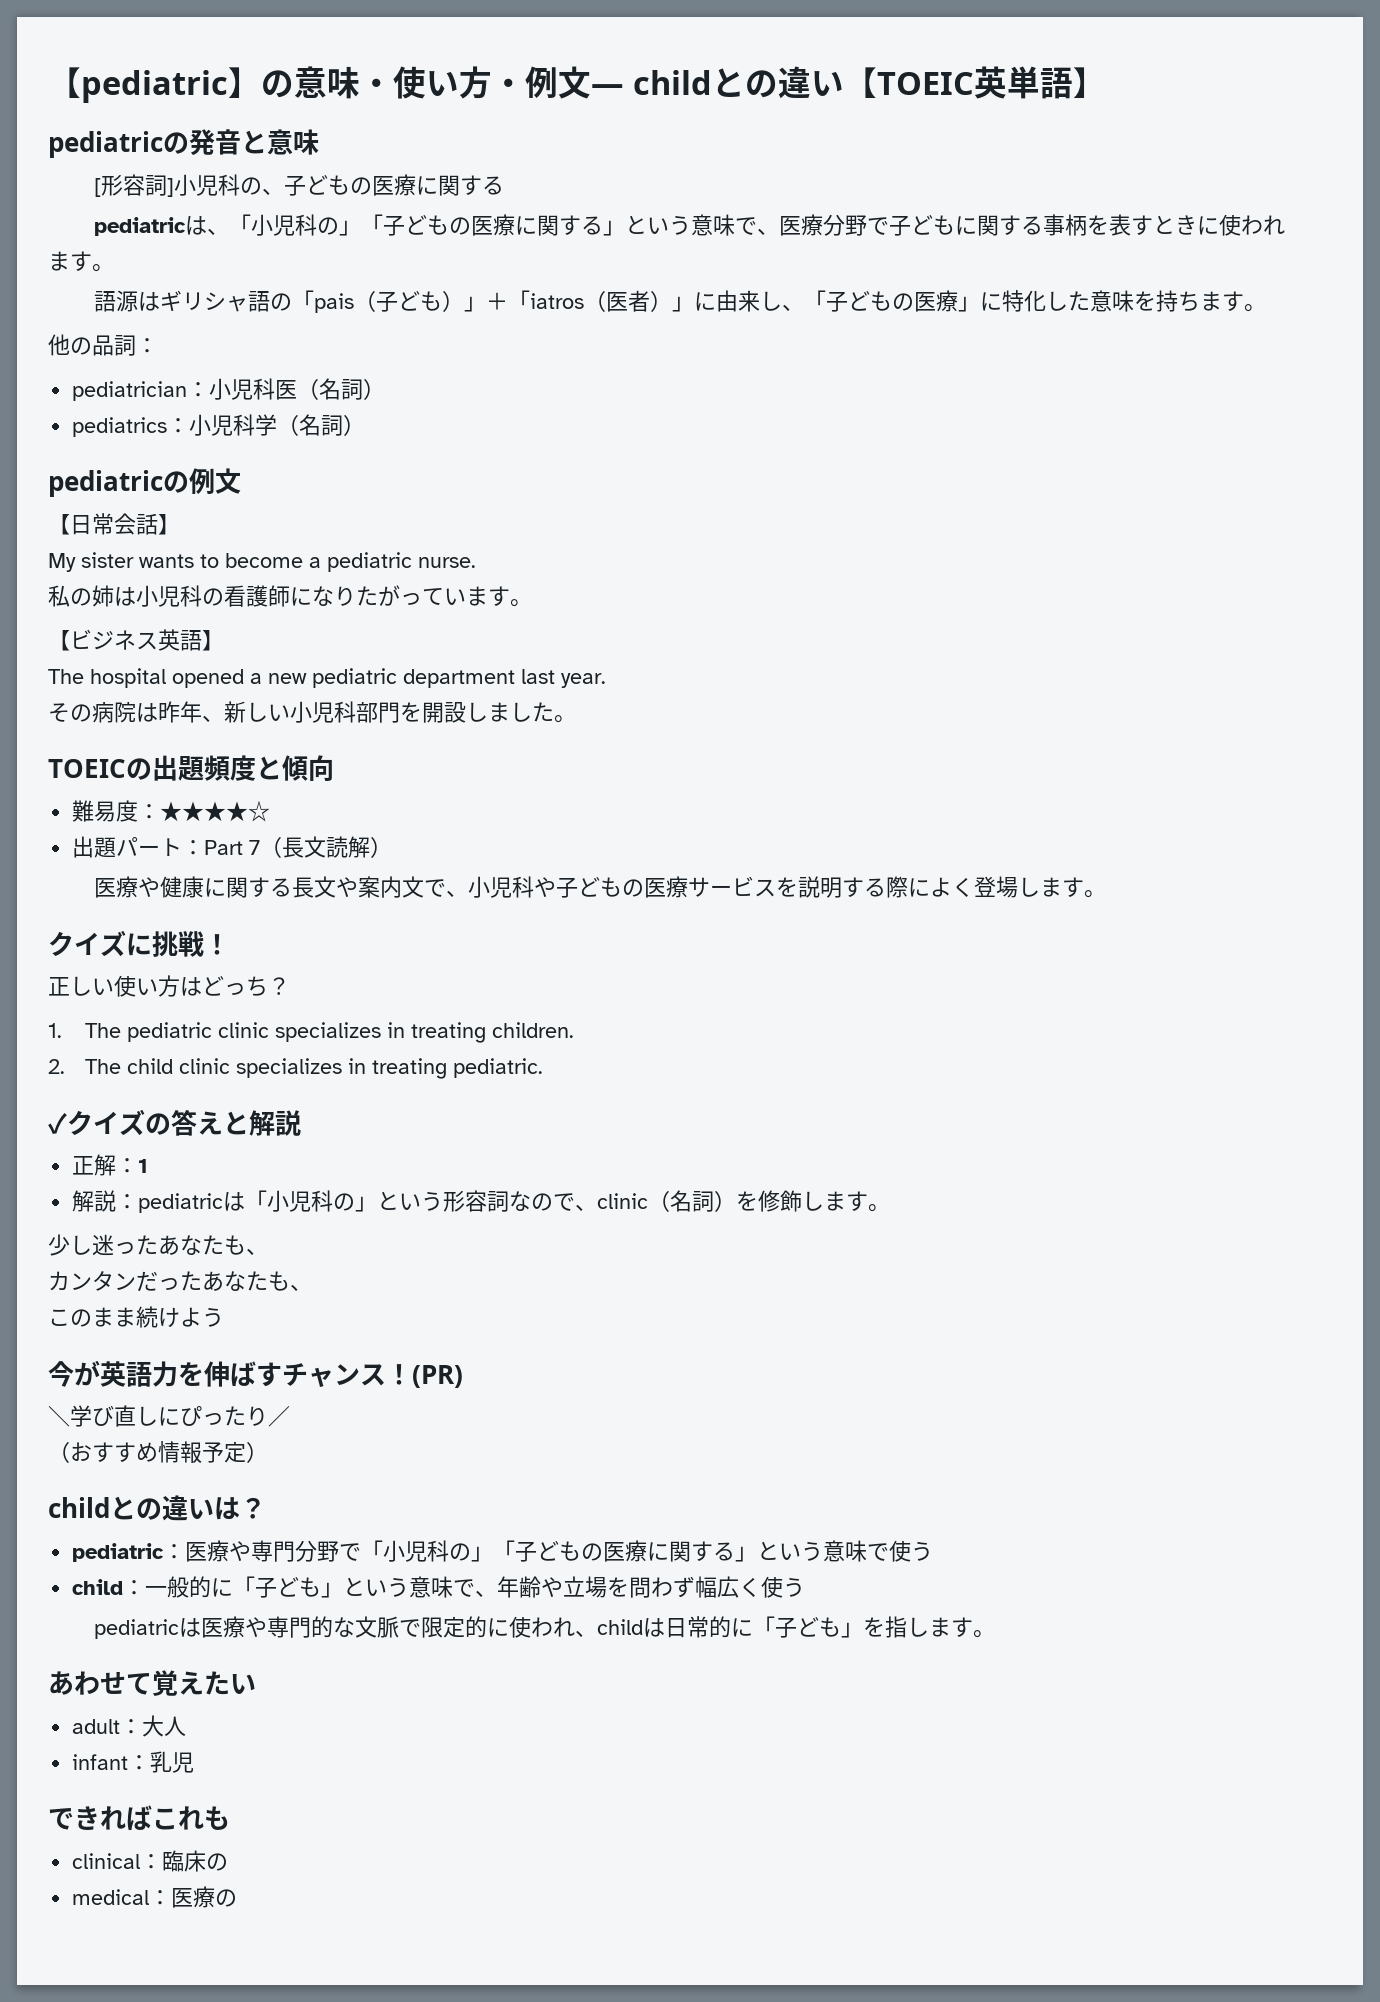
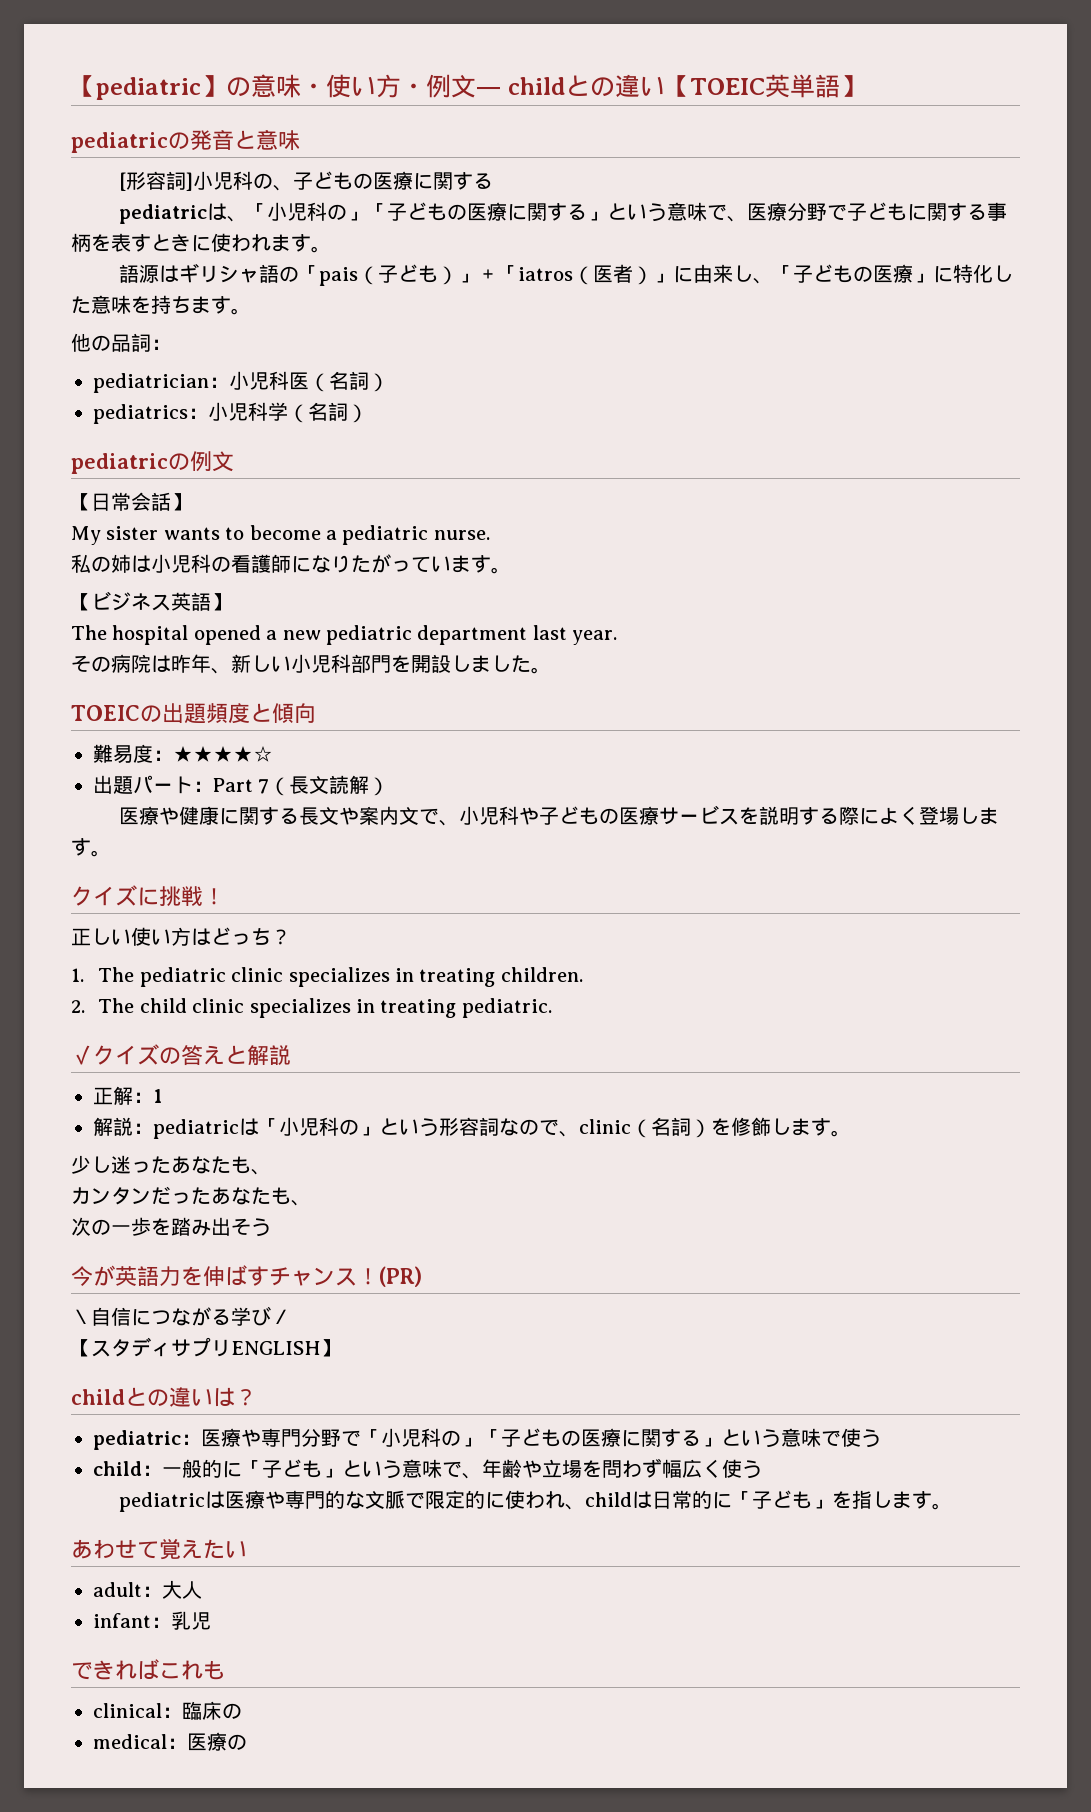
- このまま続けよう
+ 次の一歩を踏み出そう
- ＼学び直しにぴったり／
- （おすすめ情報予定）
+ ＼自信につながる学び／
+ 【スタディサプリENGLISH】

